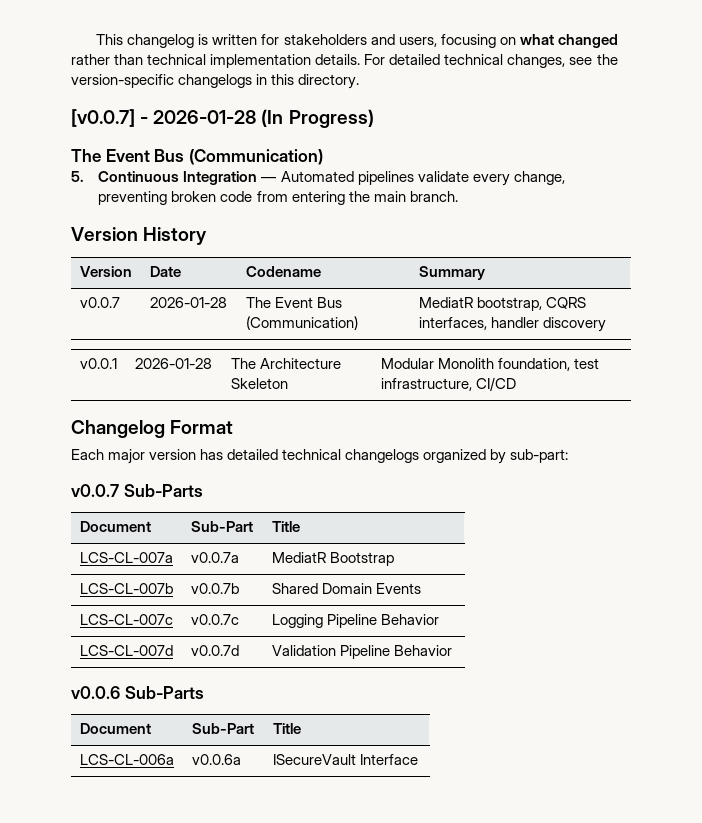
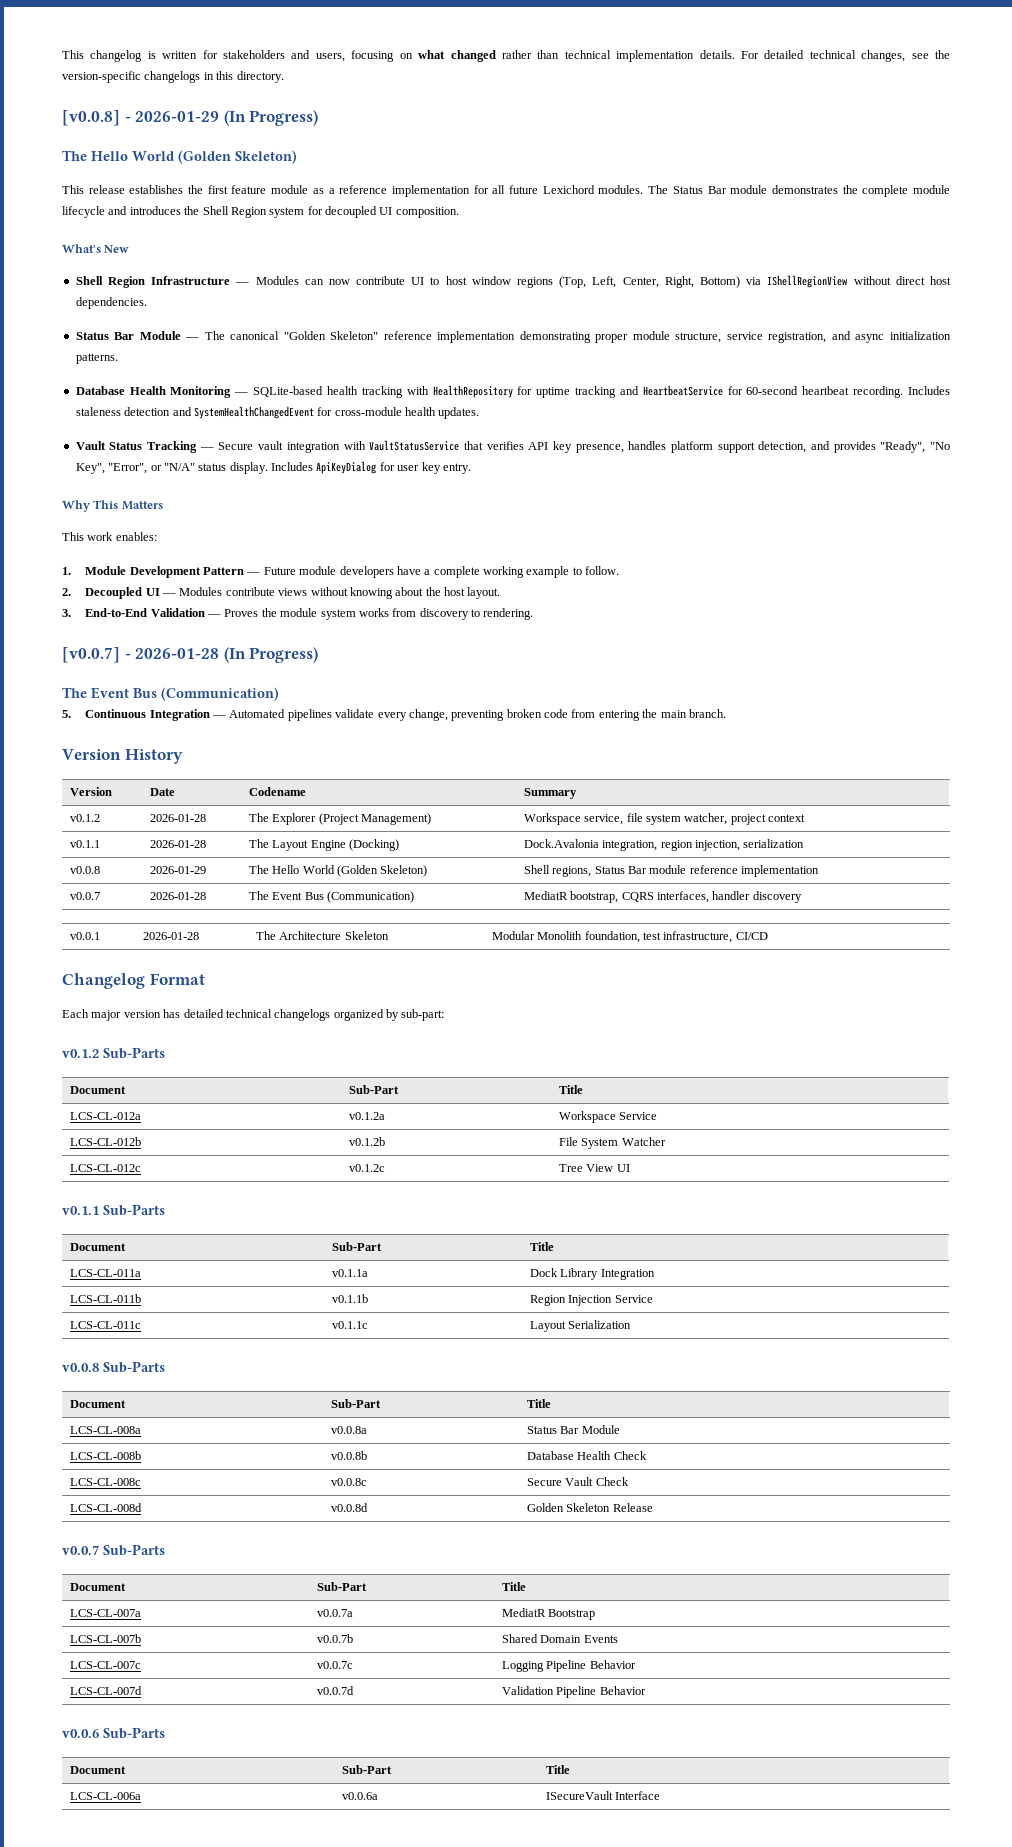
+ [v0.0.8] - 2026-01-29 (In Progress)
+ The Hello World (Golden Skeleton)
+ This release establishes the first feature module as a reference implementation for all future Lexichord modules. The Status Bar module demonstrates the complete module lifecycle and introduces the Shell Region system for decoupled UI composition.
+ What's New
+ Shell Region Infrastructure — Modules can now contribute UI to host window regions (Top, Left, Center, Right, Bottom) via IShellRegionView without direct host dependencies.
+ Status Bar Module — The canonical "Golden Skeleton" reference implementation demonstrating proper module structure, service registration, and async initialization patterns.
+ Database Health Monitoring — SQLite-based health tracking with HealthRepository for uptime tracking and HeartbeatService for 60-second heartbeat recording. Includes staleness detection and SystemHealthChangedEvent for cross-module health updates.
+ Vault Status Tracking — Secure vault integration with VaultStatusService that verifies API key presence, handles platform support detection, and provides "Ready", "No Key", "Error", or "N/A" status display. Includes ApiKeyDialog for user key entry.
+ Why This Matters
+ This work enables:
+ 1. Module Development Pattern — Future module developers have a complete working example to follow.
+ 2. Decoupled UI — Modules contribute views without knowing about the host layout.
+ 3. End-to-End Validation — Proves the module system works from discovery to rendering.
+ v0.1.2 | 2026-01-28 | The Explorer (Project Management) | Workspace service, file system watcher, project context
+ v0.1.1 | 2026-01-28 | The Layout Engine (Docking) | Dock.Avalonia integration, region injection, serialization
+ v0.0.8 | 2026-01-29 | The Hello World (Golden Skeleton) | Shell regions, Status Bar module reference implementation
+ v0.1.2 Sub-Parts
+ Document | Sub-Part | Title
+ LCS-CL-012a | v0.1.2a | Workspace Service
+ LCS-CL-012b | v0.1.2b | File System Watcher
+ LCS-CL-012c | v0.1.2c | Tree View UI
+ v0.1.1 Sub-Parts
+ Document | Sub-Part | Title
+ LCS-CL-011a | v0.1.1a | Dock Library Integration
+ LCS-CL-011b | v0.1.1b | Region Injection Service
+ LCS-CL-011c | v0.1.1c | Layout Serialization
+ v0.0.8 Sub-Parts
+ Document | Sub-Part | Title
+ LCS-CL-008a | v0.0.8a | Status Bar Module
+ LCS-CL-008b | v0.0.8b | Database Health Check
+ LCS-CL-008c | v0.0.8c | Secure Vault Check
+ LCS-CL-008d | v0.0.8d | Golden Skeleton Release

